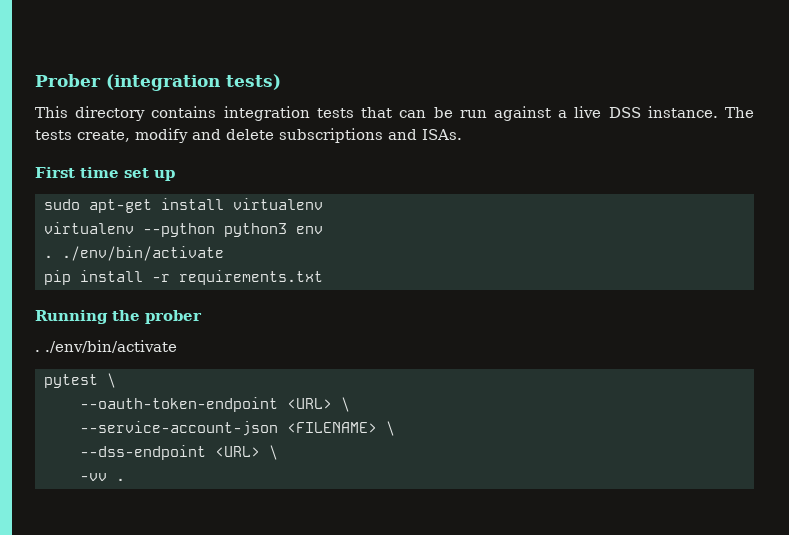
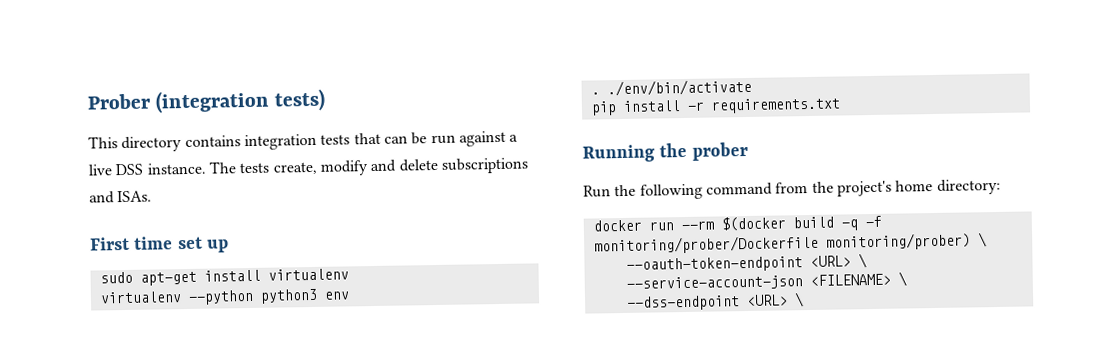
  Running the prober
- . ./env/bin/activate
- pytest \
+ Run the following command from the project's home directory:
+ docker run --rm $(docker build -q -f monitoring/prober/Dockerfile monitoring/prober) \
- -vv .

